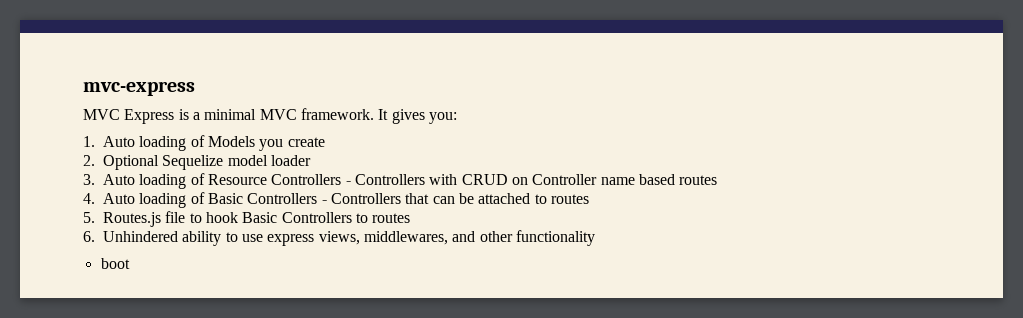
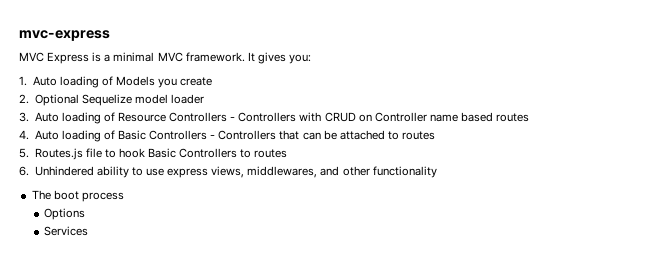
- boot
+ The boot process
+ Options
+ Services

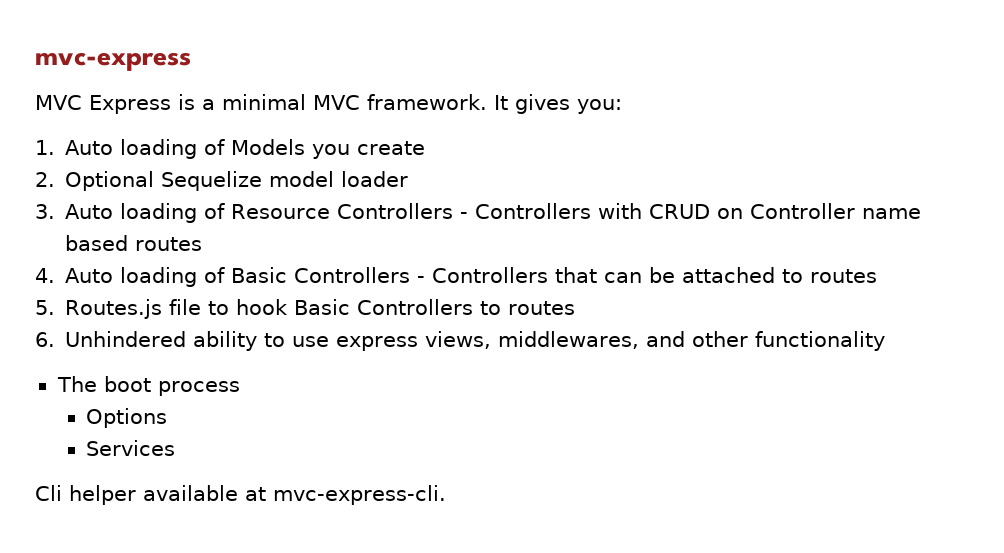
+ Cli helper available at mvc-express-cli.

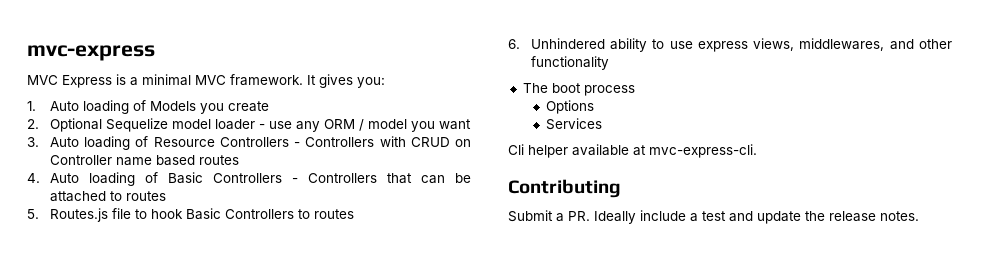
- 2. Optional Sequelize model loader
+ 2. Optional Sequelize model loader - use any ORM / model you want
+ Contributing
+ Submit a PR. Ideally include a test and update the release notes.

